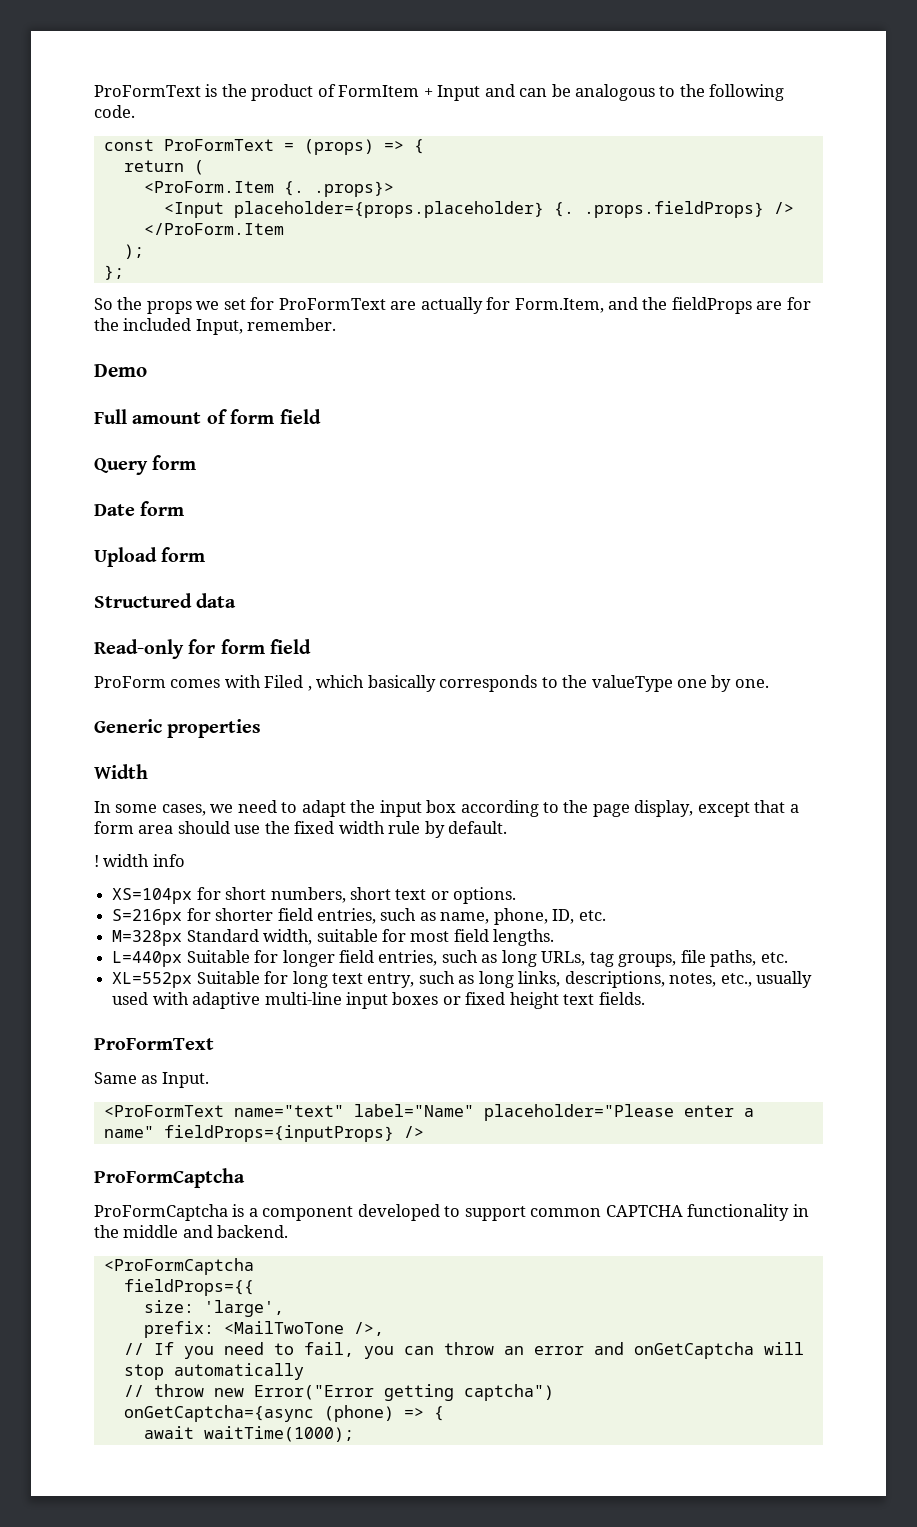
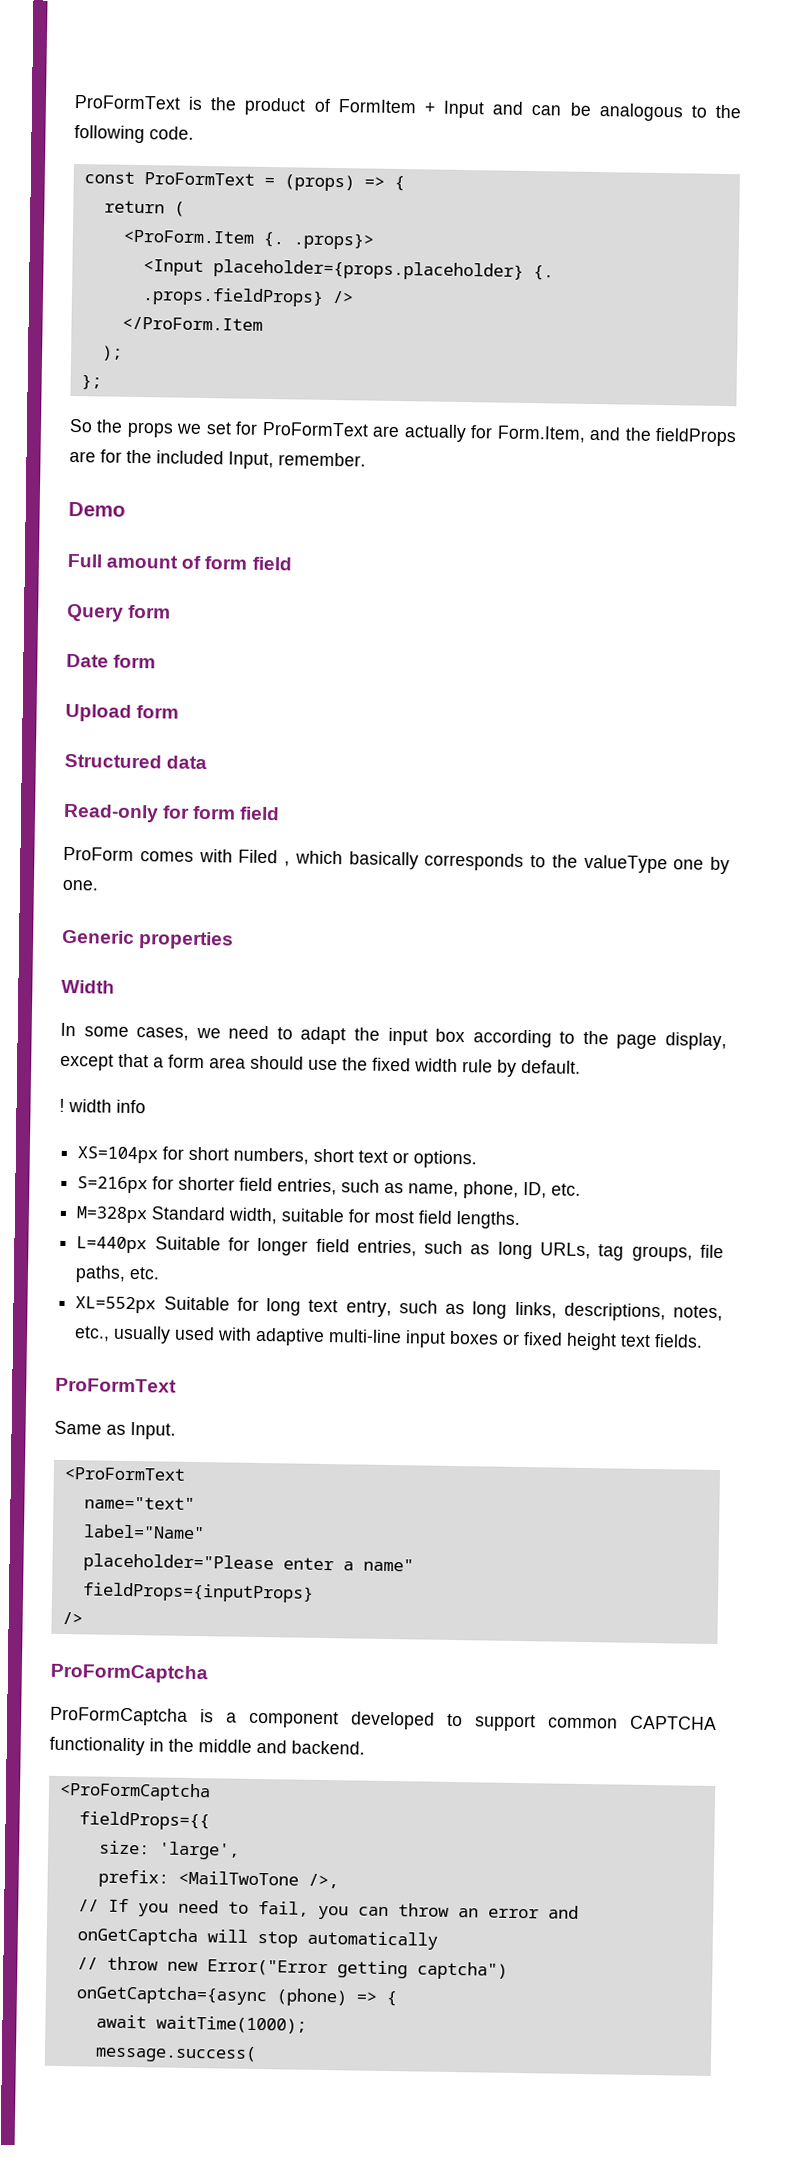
- <ProFormText name="text" label="Name" placeholder="Please enter a name" fieldProps={inputProps} />
+ <ProFormText
+ name="text"
+ label="Name"
+ placeholder="Please enter a name"
+ fieldProps={inputProps}
+ />
+ message.success(

